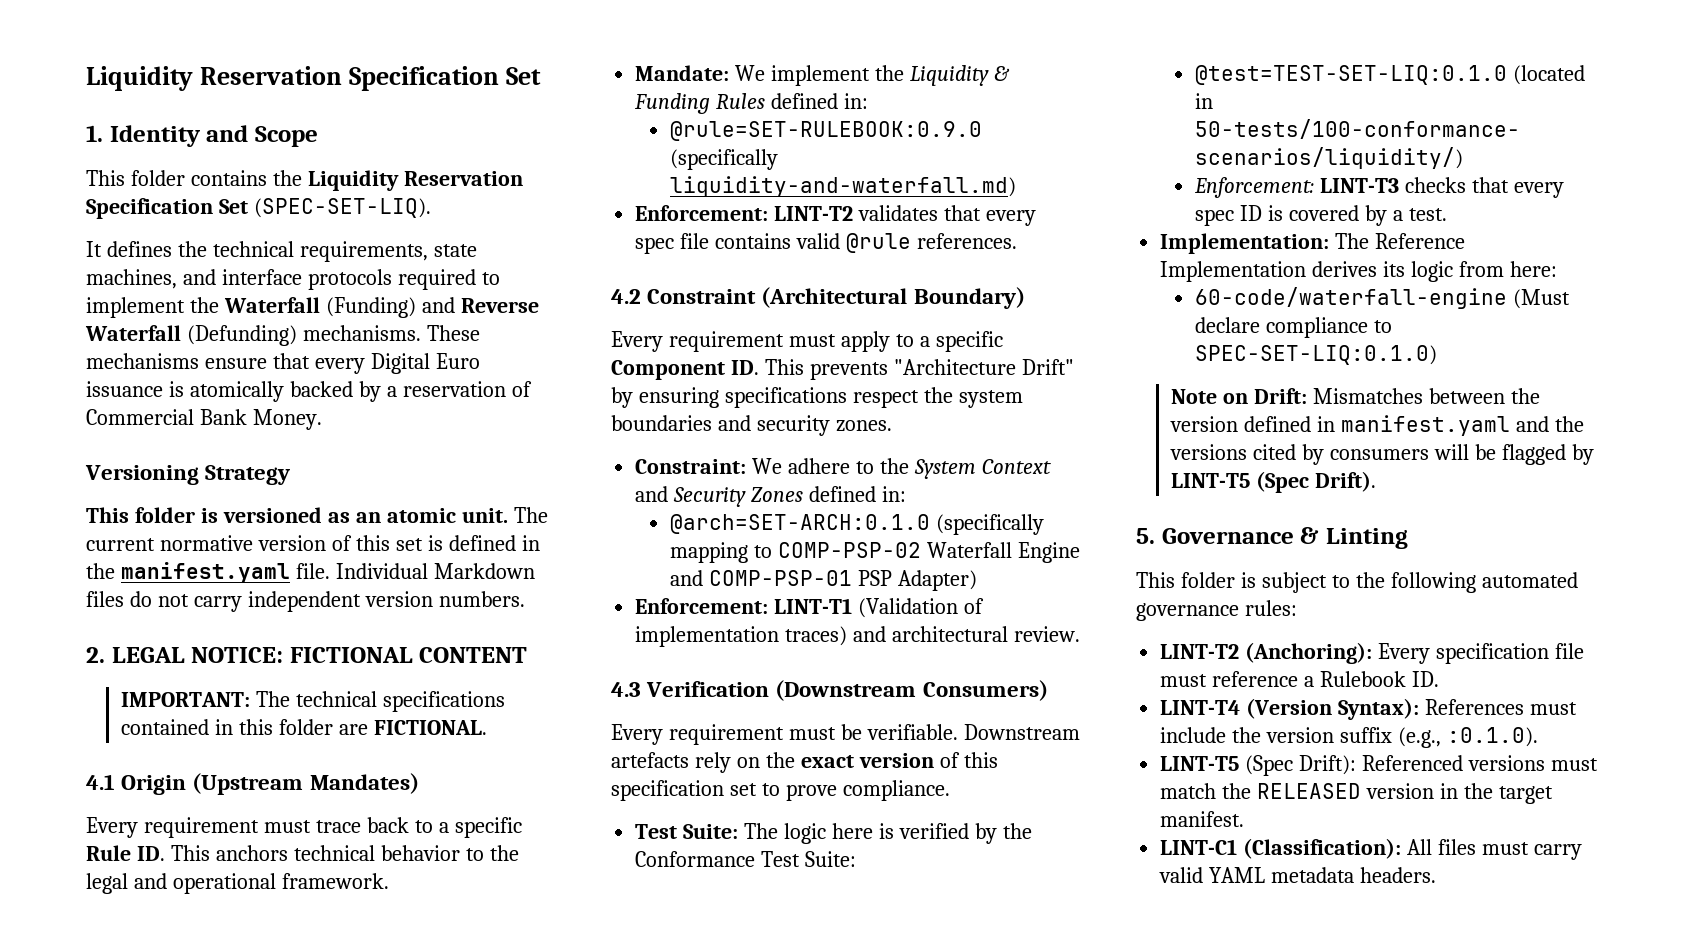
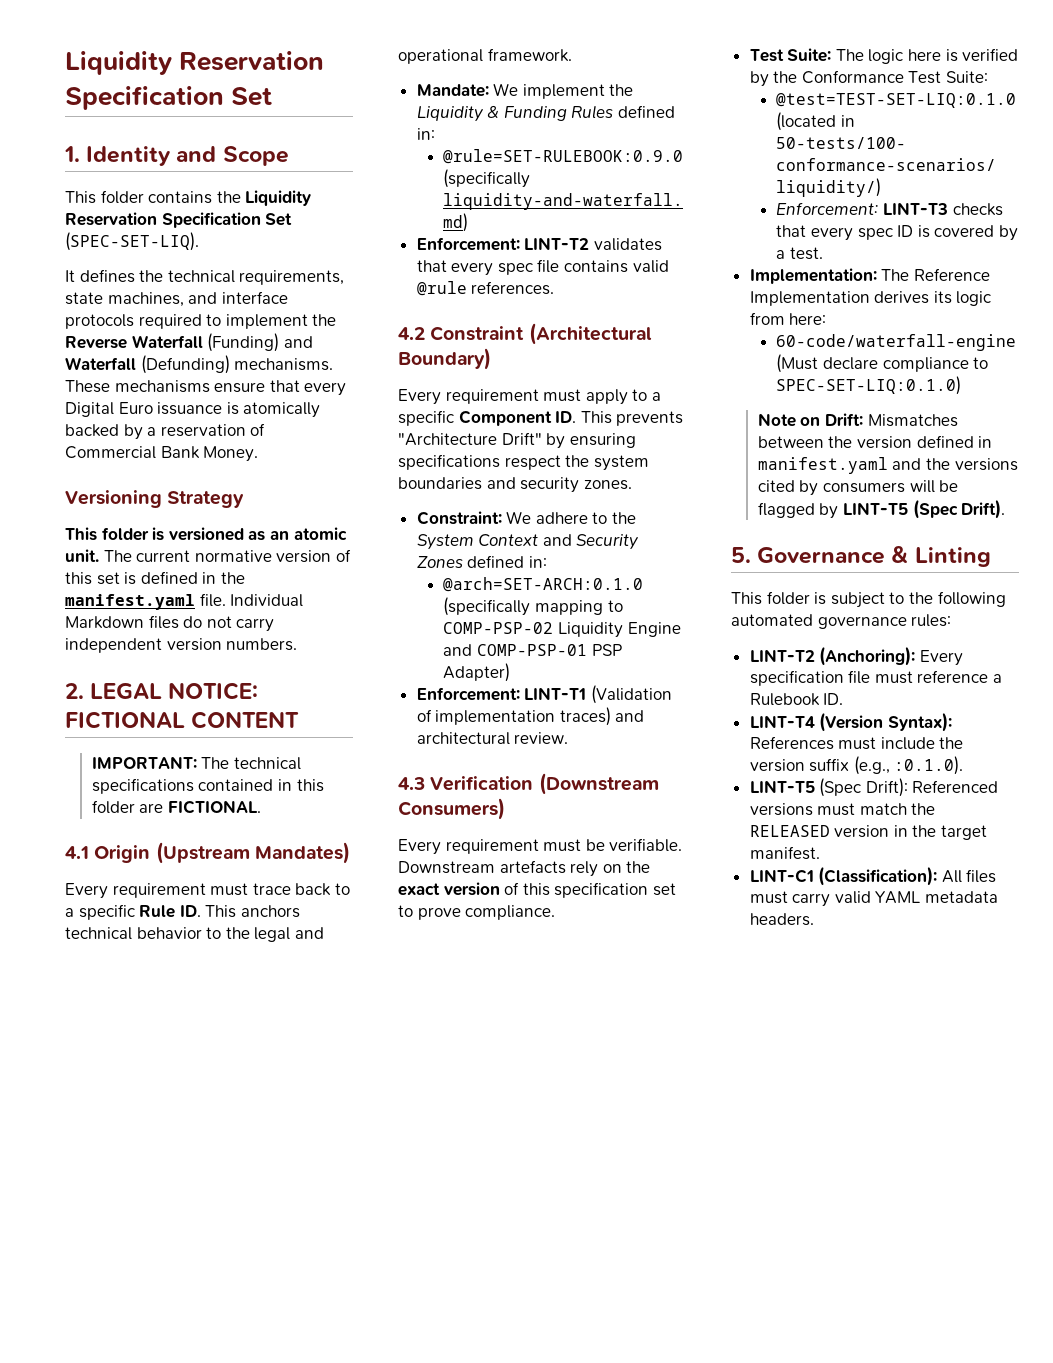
- It defines the technical requirements, state machines, and interface protocols required to implement the Waterfall (Funding) and Reverse Waterfall (Defunding) mechanisms.
+ It defines the technical requirements, state machines, and interface protocols required to implement the Reverse Waterfall (Funding) and Waterfall (Defunding) mechanisms.
- @arch=SET-ARCH:0.1.0 (specifically mapping to COMP-PSP-02 Waterfall Engine and COMP-PSP-01 PSP Adapter)
+ @arch=SET-ARCH:0.1.0 (specifically mapping to COMP-PSP-02 Liquidity Engine and COMP-PSP-01 PSP Adapter)

